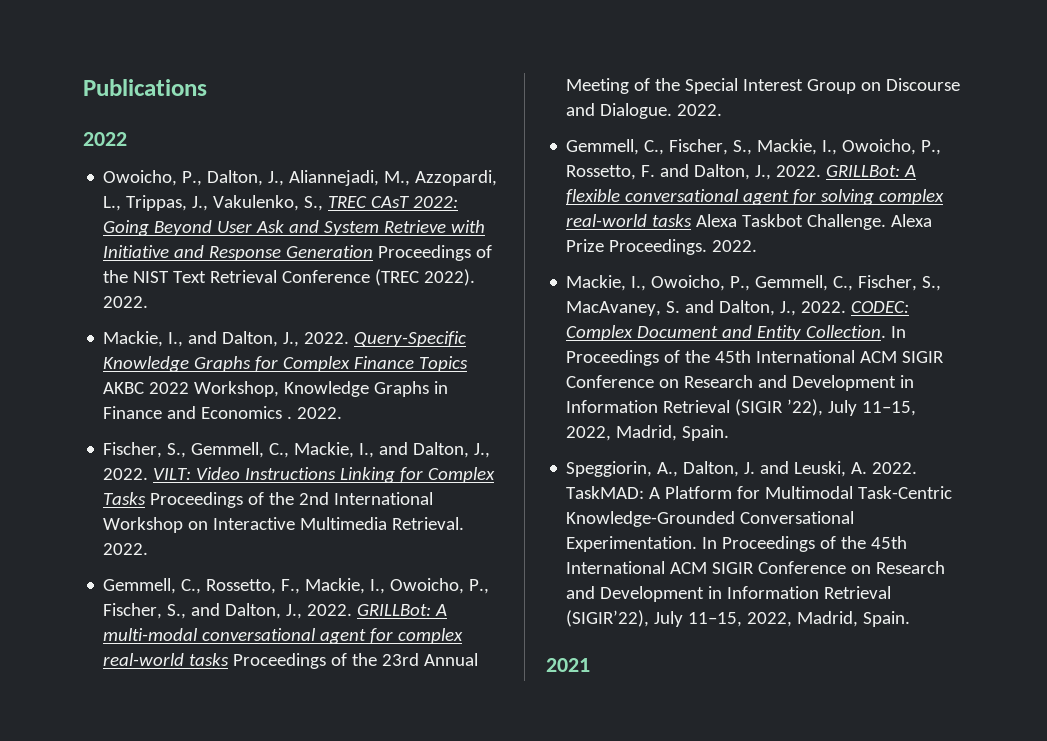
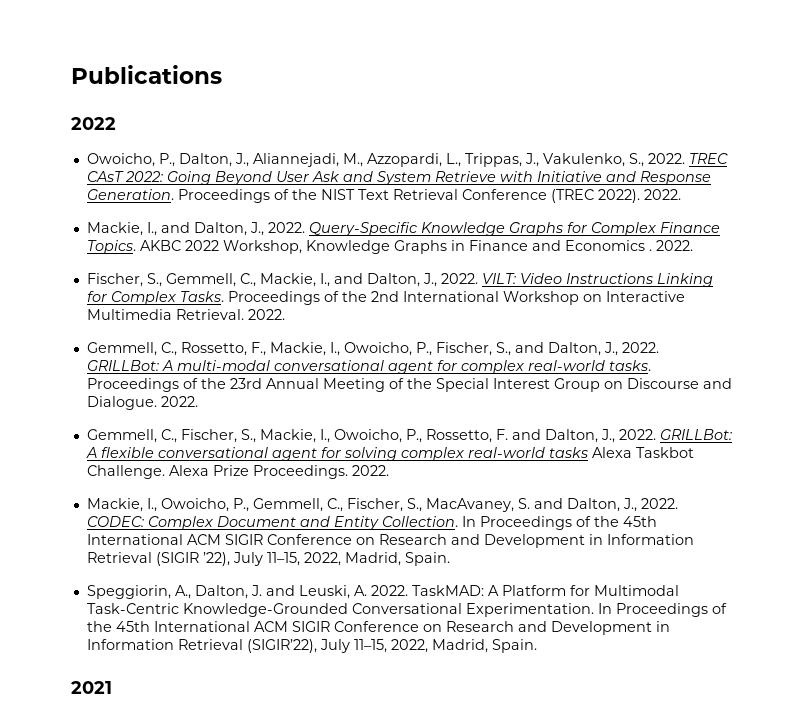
- Owoicho, P., Dalton, J., Aliannejadi, M., Azzopardi, L., Trippas, J., Vakulenko, S., TREC CAsT 2022: Going Beyond User Ask and System Retrieve with Initiative and Response Generation Proceedings of the NIST Text Retrieval Conference (TREC 2022).
+ Owoicho, P., Dalton, J., Aliannejadi, M., Azzopardi, L., Trippas, J., Vakulenko, S., 2022. TREC CAsT 2022: Going Beyond User Ask and System Retrieve with Initiative and Response Generation. Proceedings of the NIST Text Retrieval Conference (TREC 2022).
- Query-Specific Knowledge Graphs for Complex Finance Topics AKBC 2022 Workshop, Knowledge Graphs in Finance and Economics .
+ Query-Specific Knowledge Graphs for Complex Finance Topics. AKBC 2022 Workshop, Knowledge Graphs in Finance and Economics .
- VILT: Video Instructions Linking for Complex Tasks Proceedings of the 2nd International Workshop on Interactive Multimedia Retrieval.
+ VILT: Video Instructions Linking for Complex Tasks. Proceedings of the 2nd International Workshop on Interactive Multimedia Retrieval.
- GRILLBot: A multi-modal conversational agent for complex real-world tasks Proceedings of the 23rd Annual Meeting of the Special Interest Group on Discourse and Dialogue.
+ GRILLBot: A multi-modal conversational agent for complex real-world tasks. Proceedings of the 23rd Annual Meeting of the Special Interest Group on Discourse and Dialogue.

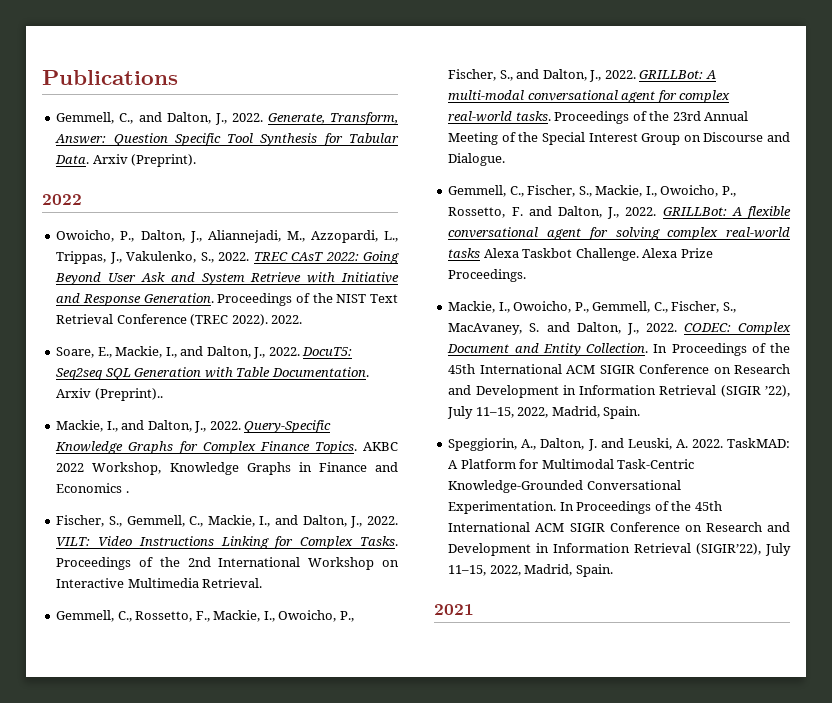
+ Gemmell, C., and Dalton, J., 2022. Generate, Transform, Answer: Question Specific Tool Synthesis for Tabular Data. Arxiv (Preprint).
+ Soare, E., Mackie, I., and Dalton, J., 2022. DocuT5: Seq2seq SQL Generation with Table Documentation. Arxiv (Preprint)..
- AKBC 2022 Workshop, Knowledge Graphs in Finance and Economics . 2022.
+ AKBC 2022 Workshop, Knowledge Graphs in Finance and Economics .
- Proceedings of the 2nd International Workshop on Interactive Multimedia Retrieval. 2022.
+ Proceedings of the 2nd International Workshop on Interactive Multimedia Retrieval.
- Proceedings of the 23rd Annual Meeting of the Special Interest Group on Discourse and Dialogue. 2022.
+ Proceedings of the 23rd Annual Meeting of the Special Interest Group on Discourse and Dialogue.
- Alexa Prize Proceedings. 2022.
+ Alexa Prize Proceedings.

